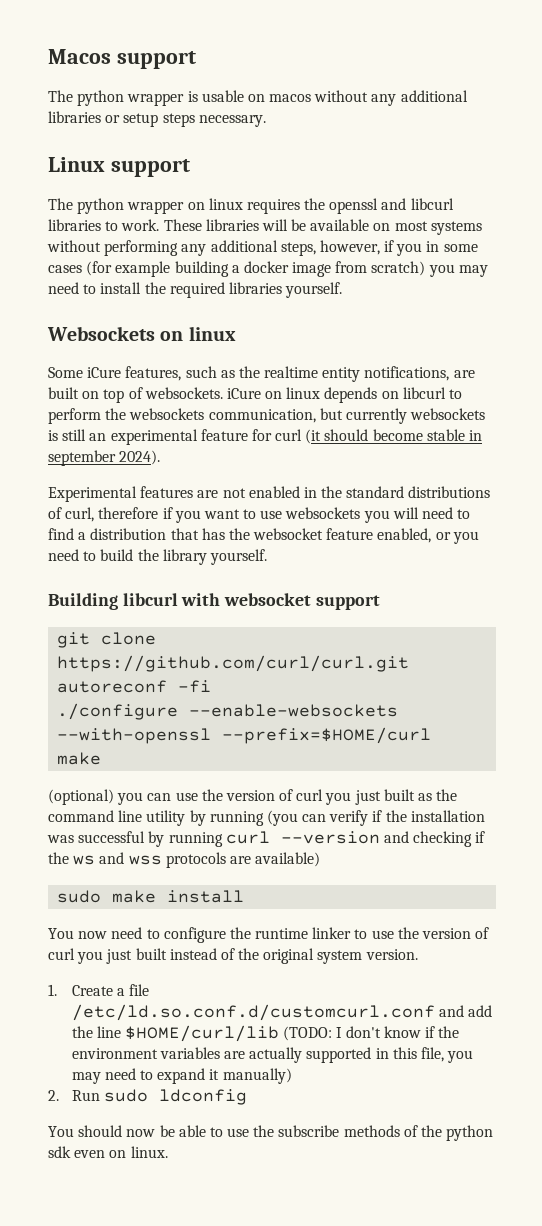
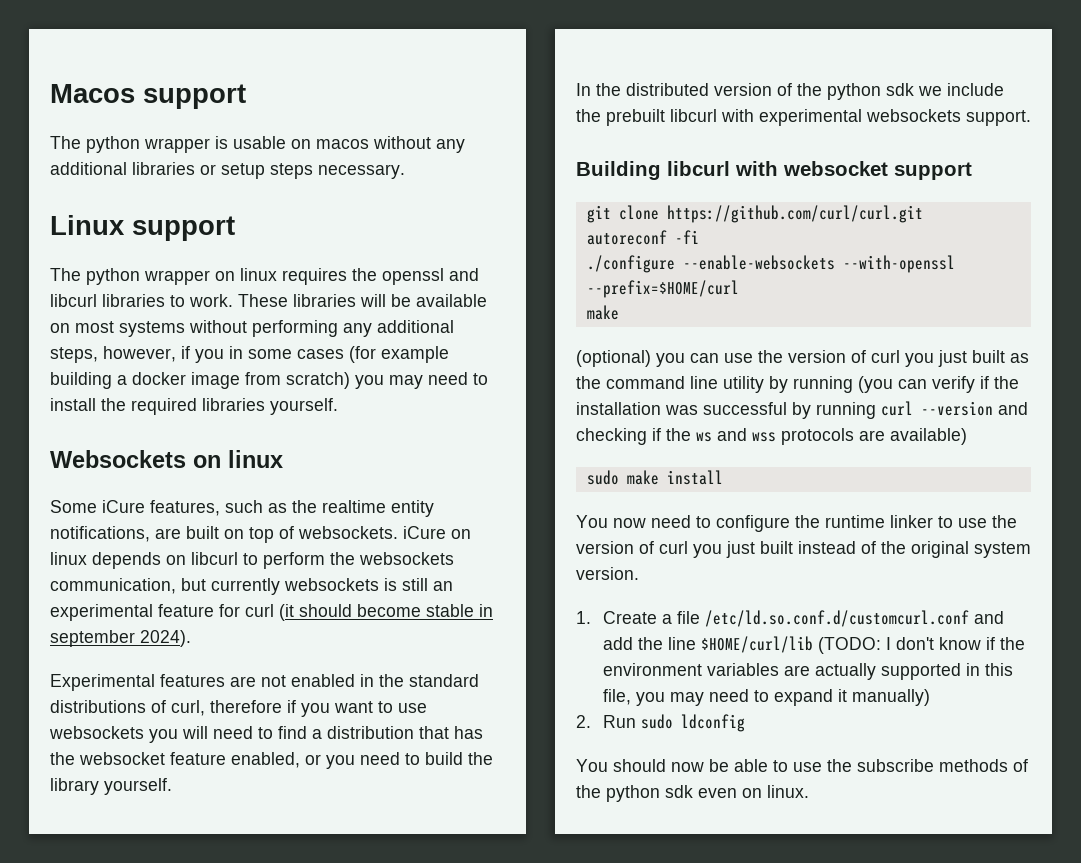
+ In the distributed version of the python sdk we include the prebuilt libcurl with experimental websockets support.

